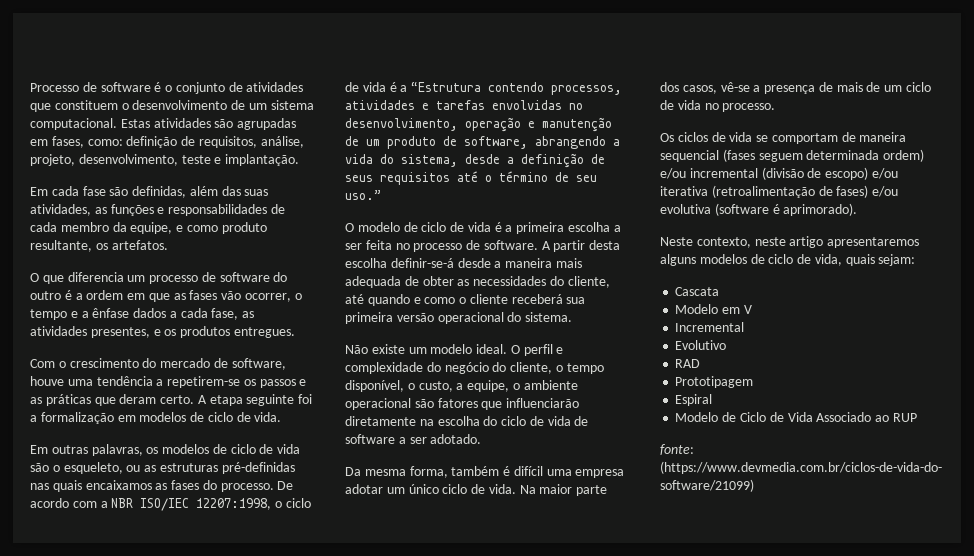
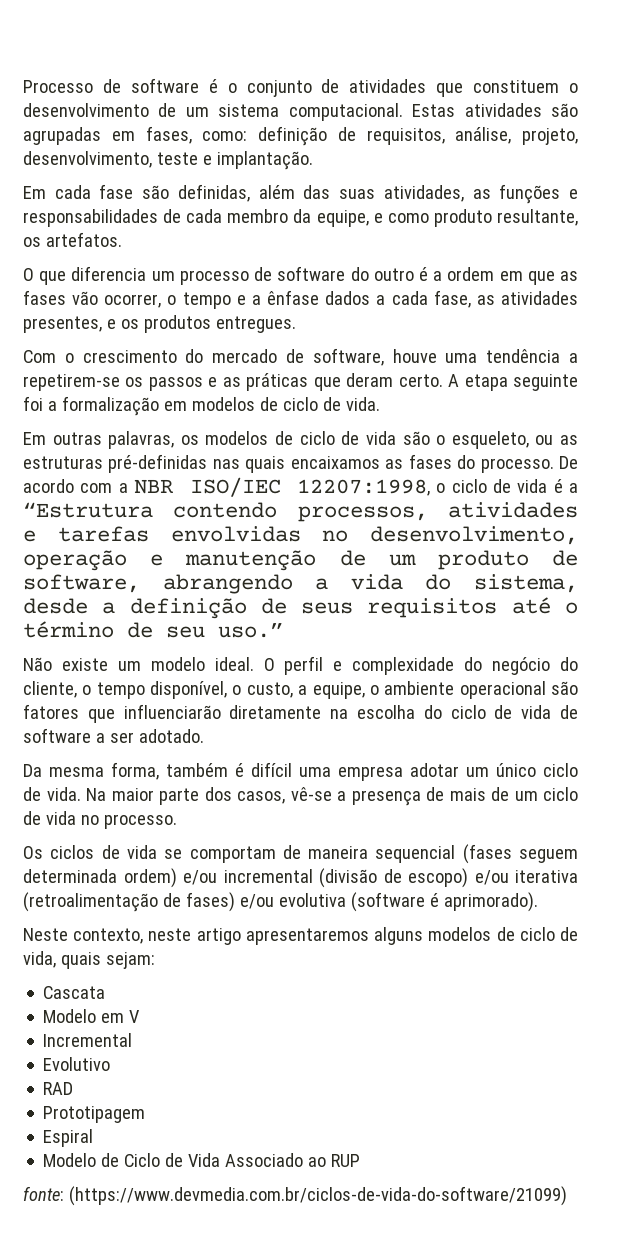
- O modelo de ciclo de vida é a primeira escolha a ser feita no processo de software. A partir desta escolha definir-se-á desde a maneira mais adequada de obter as necessidades do cliente, até quando e como o cliente receberá sua primeira versão operacional do sistema.

